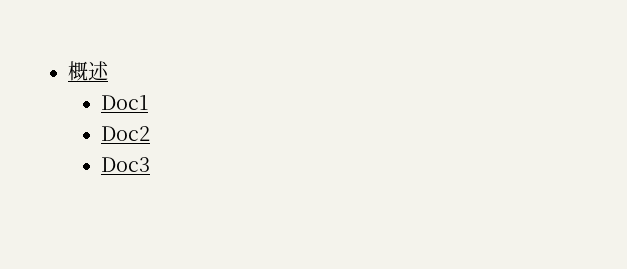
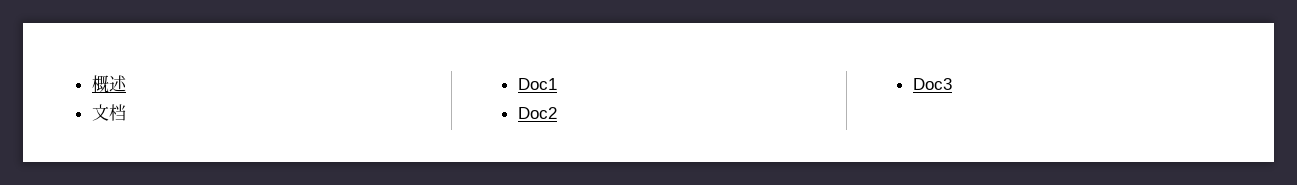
+ 文档

